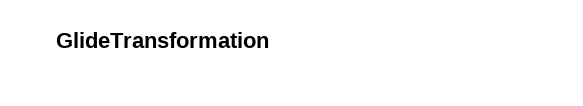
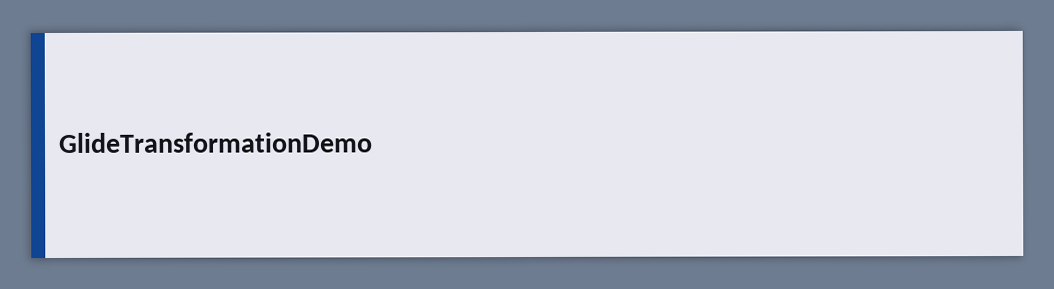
- GlideTransformation
+ GlideTransformationDemo

